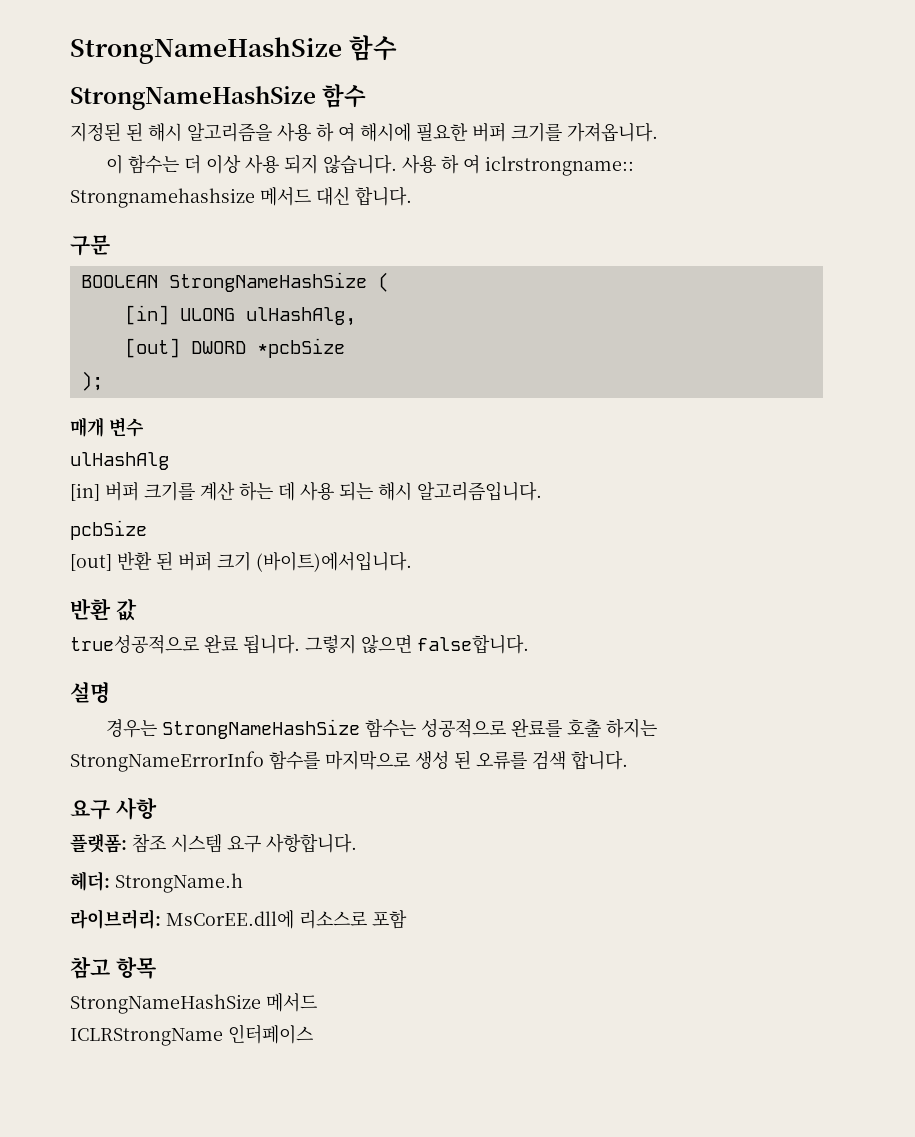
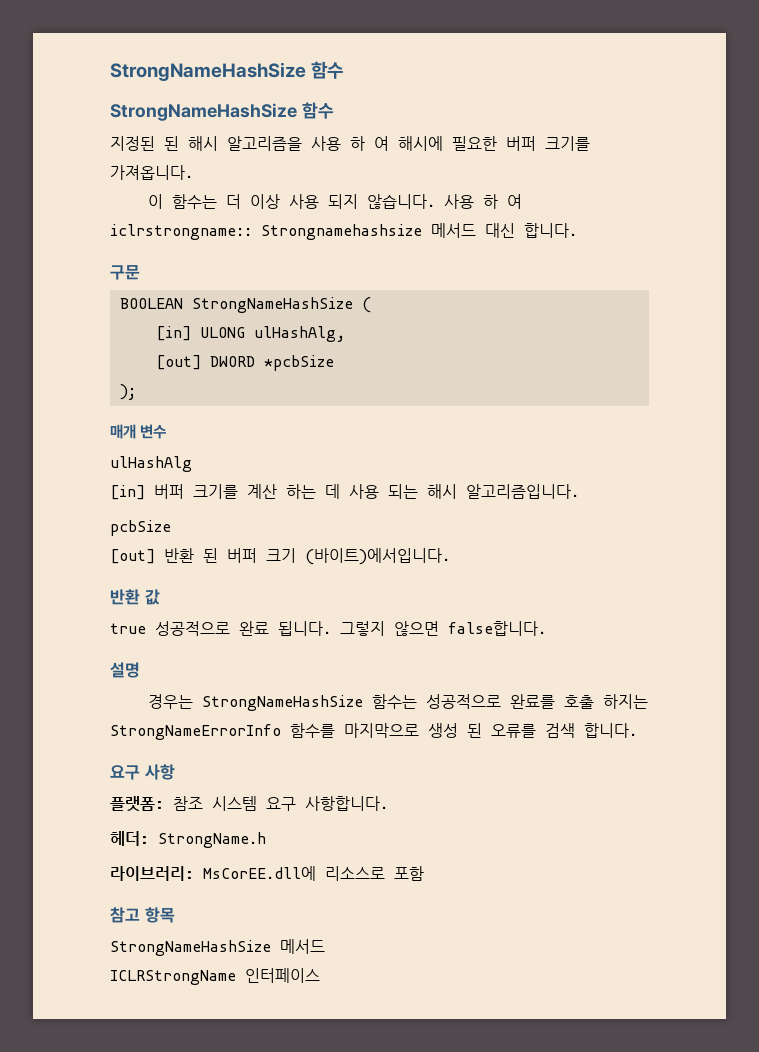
- true성공적으로 완료 됩니다.
+ true 성공적으로 완료 됩니다.

